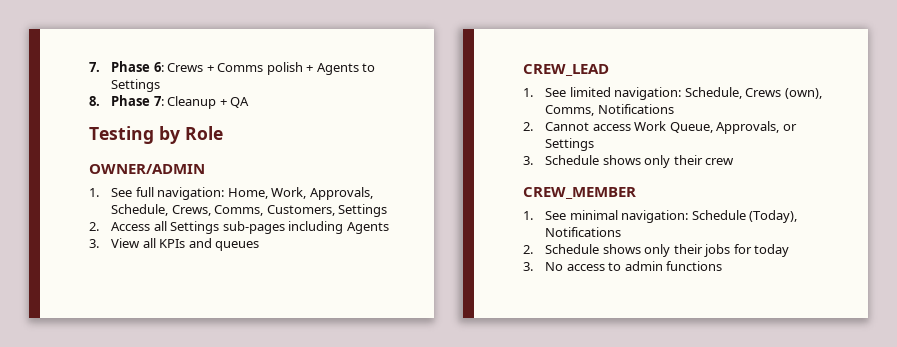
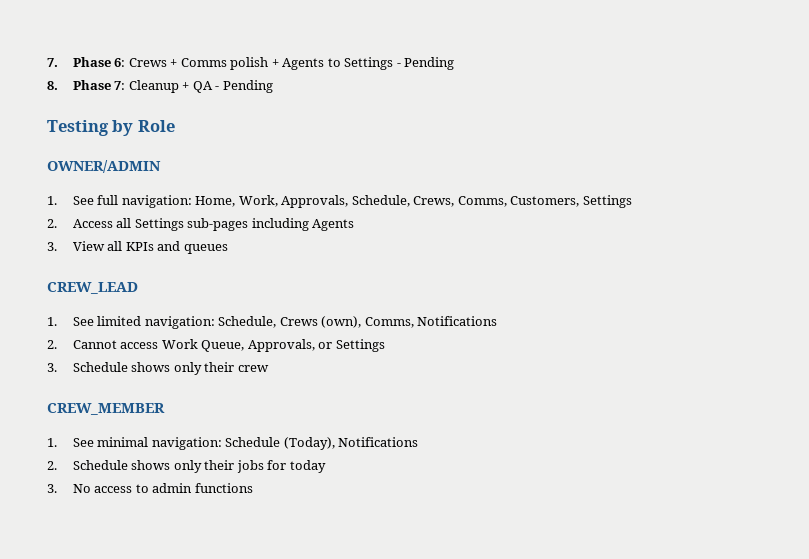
- 7. Phase 6: Crews + Comms polish + Agents to Settings
+ 7. Phase 6: Crews + Comms polish + Agents to Settings - Pending
- 8. Phase 7: Cleanup + QA
+ 8. Phase 7: Cleanup + QA - Pending

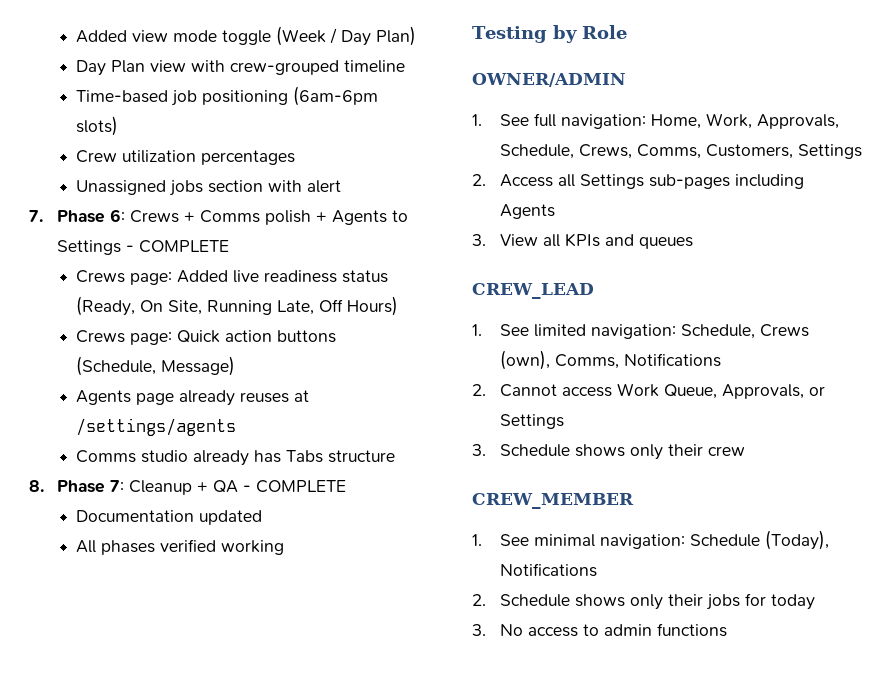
+ Added view mode toggle (Week / Day Plan)
+ Day Plan view with crew-grouped timeline
+ Time-based job positioning (6am-6pm slots)
+ Crew utilization percentages
+ Unassigned jobs section with alert
- 7. Phase 6: Crews + Comms polish + Agents to Settings - Pending
+ 7. Phase 6: Crews + Comms polish + Agents to Settings - COMPLETE
+ Crews page: Added live readiness status (Ready, On Site, Running Late, Off Hours)
+ Crews page: Quick action buttons (Schedule, Message)
+ Agents page already reuses at /settings/agents
+ Comms studio already has Tabs structure
- 8. Phase 7: Cleanup + QA - Pending
+ 8. Phase 7: Cleanup + QA - COMPLETE
+ Documentation updated
+ All phases verified working

